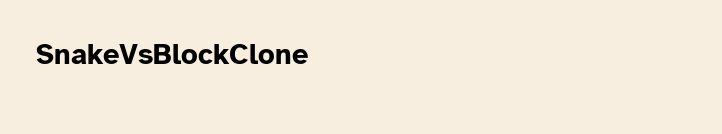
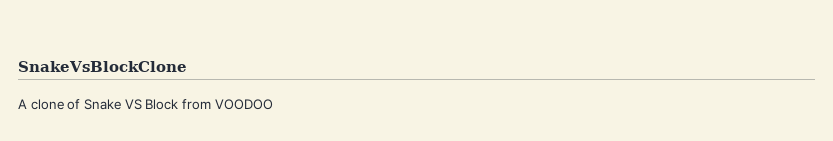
+ A clone of Snake VS Block from VOODOO

